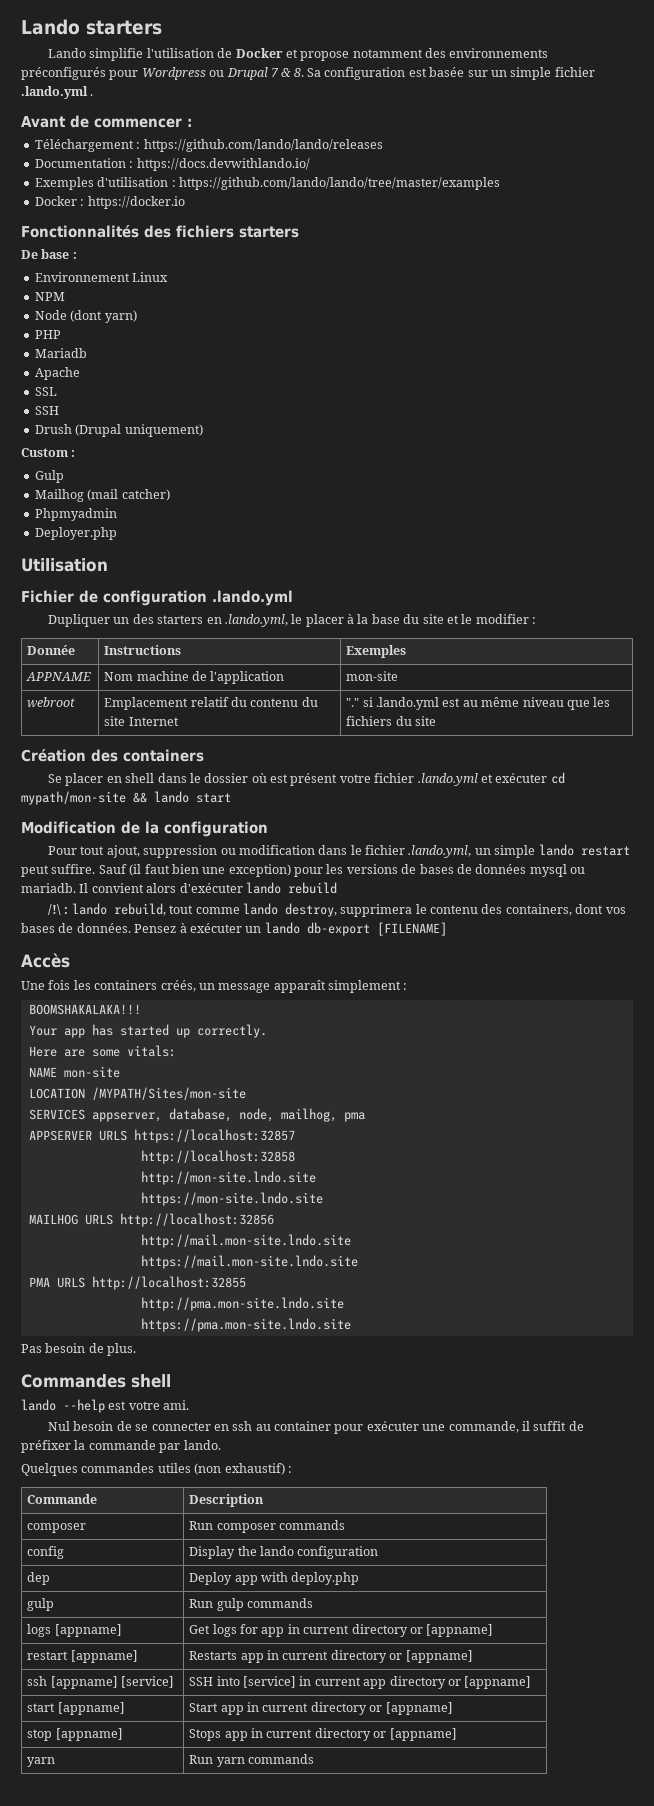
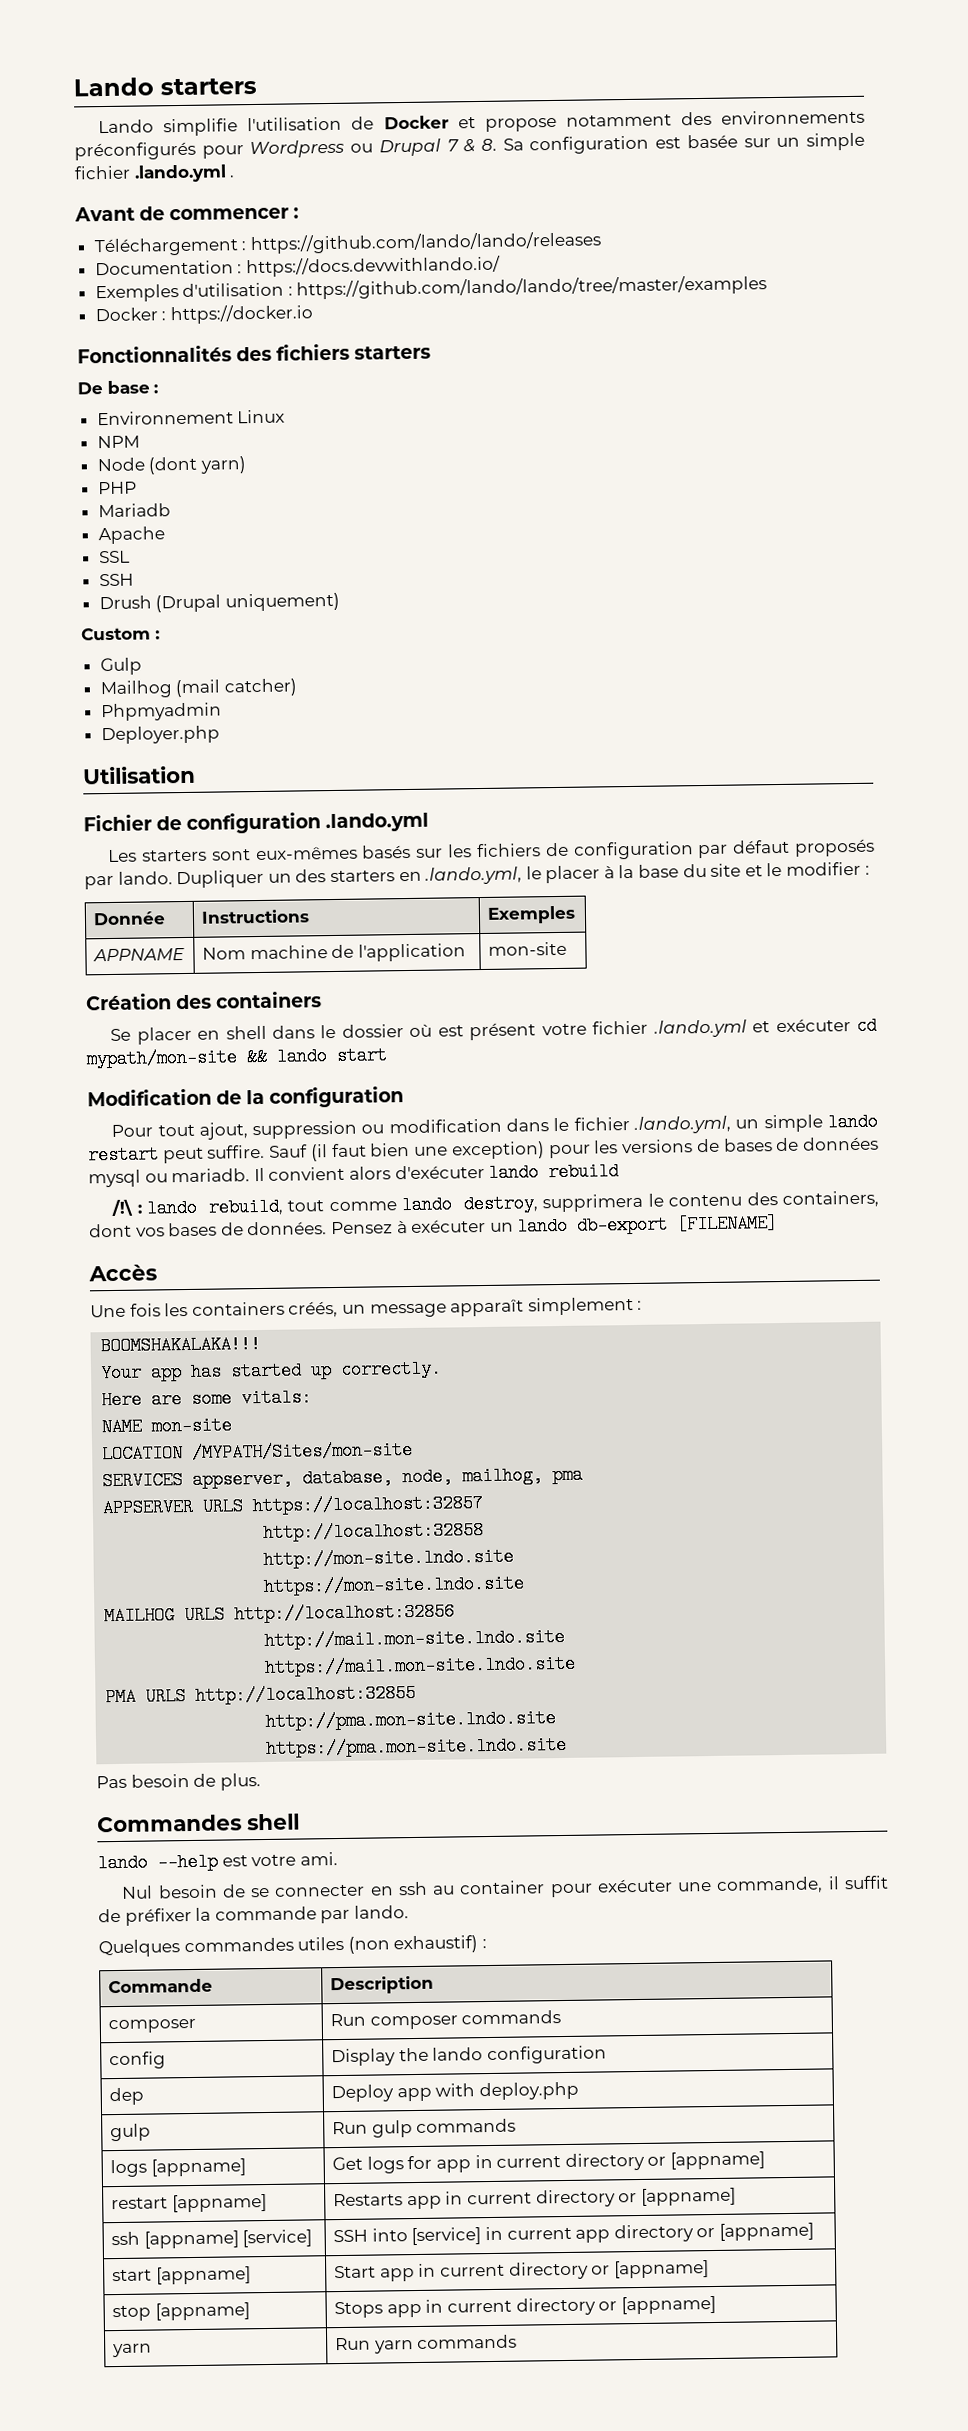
+ Les starters sont eux-mêmes basés sur les fichiers de configuration par défaut proposés par lando.
- webroot | Emplacement relatif du contenu du site Internet | "." si .lando.yml est au même niveau que les fichiers du site

